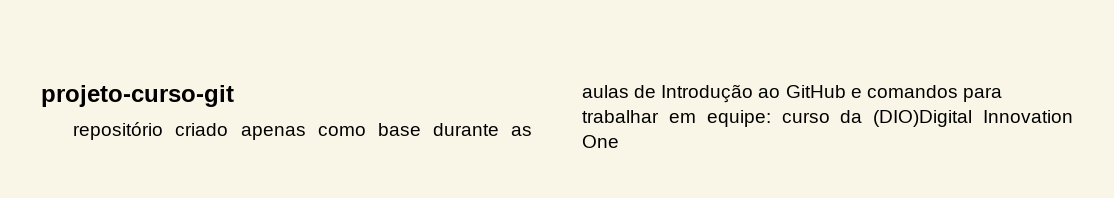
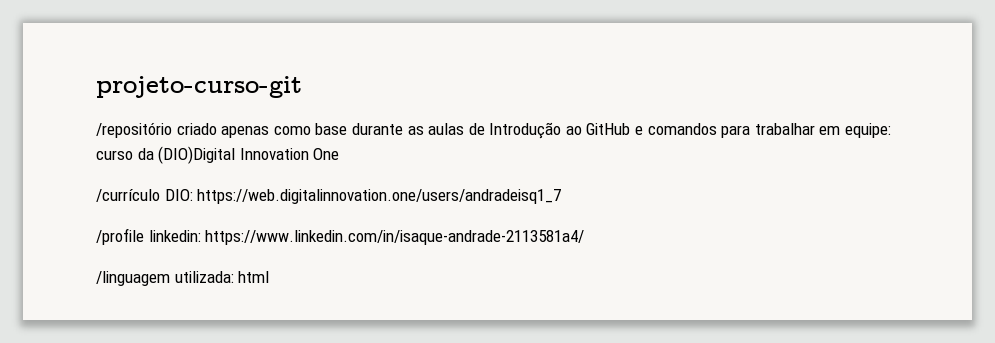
- repositório criado apenas como base durante as aulas de Introdução ao GitHub e comandos para trabalhar em equipe: curso da (DIO)Digital Innovation One
+ /repositório criado apenas como base durante as aulas de Introdução ao GitHub e comandos para trabalhar em equipe: curso da (DIO)Digital Innovation One
+ /currículo DIO: https://web.digitalinnovation.one/users/andradeisq1_7
+ /profile linkedin: https://www.linkedin.com/in/isaque-andrade-2113581a4/
+ /linguagem utilizada: html

